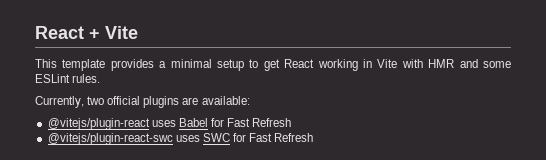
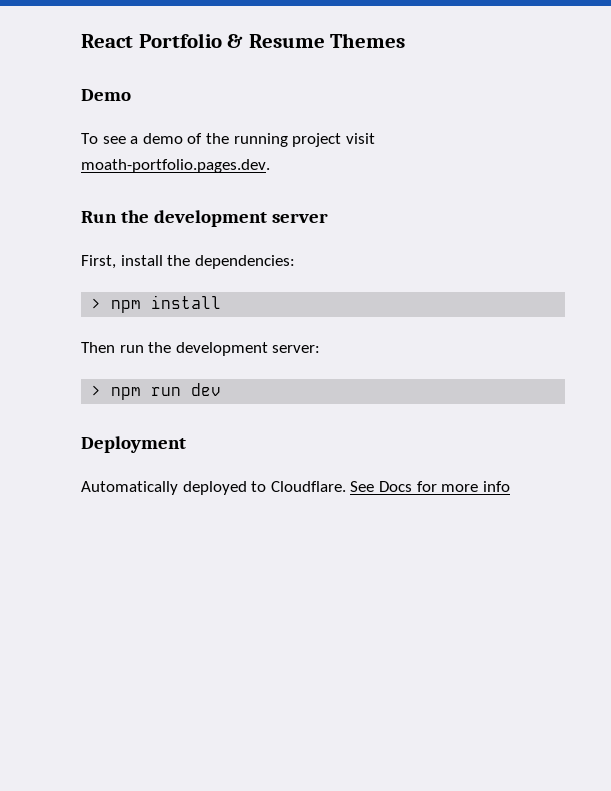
- React + Vite
- This template provides a minimal setup to get React working in Vite with HMR and some ESLint rules.
- Currently, two official plugins are available:
- @vitejs/plugin-react uses Babel for Fast Refresh
- @vitejs/plugin-react-swc uses SWC for Fast Refresh
+ React Portfolio & Resume Themes
+ Demo
+ To see a demo of the running project visit moath-portfolio.pages.dev.
+ Run the development server
+ First, install the dependencies:
+ > npm install
+ Then run the development server:
+ > npm run dev
+ Deployment
+ Automatically deployed to Cloudflare. See Docs for more info

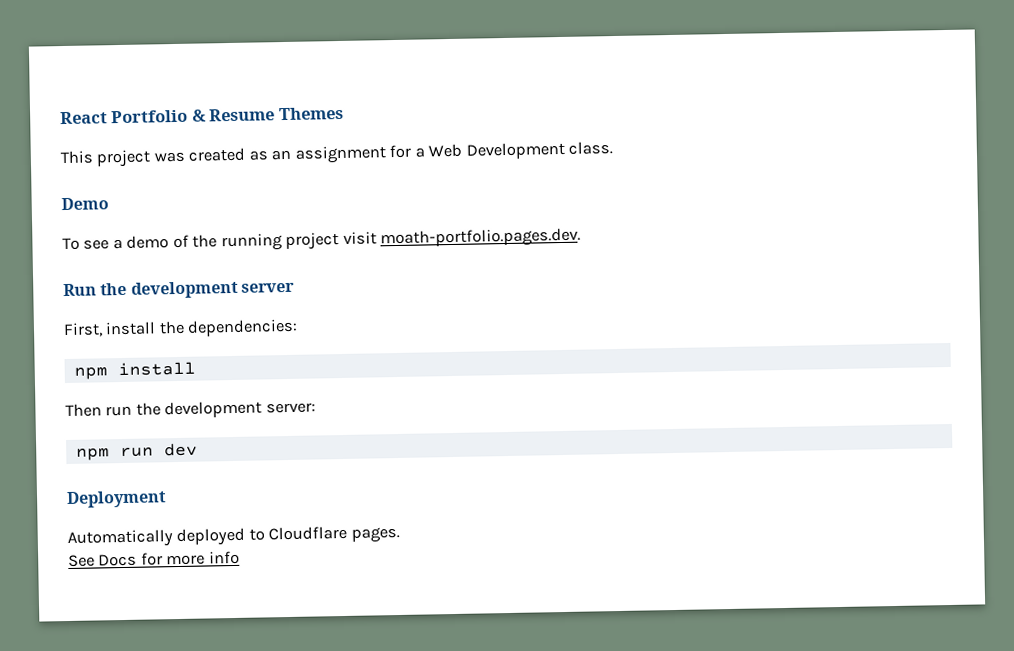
+ This project was created as an assignment for a Web Development class.
- > npm install
+ npm install
- > npm run dev
+ npm run dev
- Automatically deployed to Cloudflare. See Docs for more info
+ Automatically deployed to Cloudflare pages.
+ See Docs for more info

